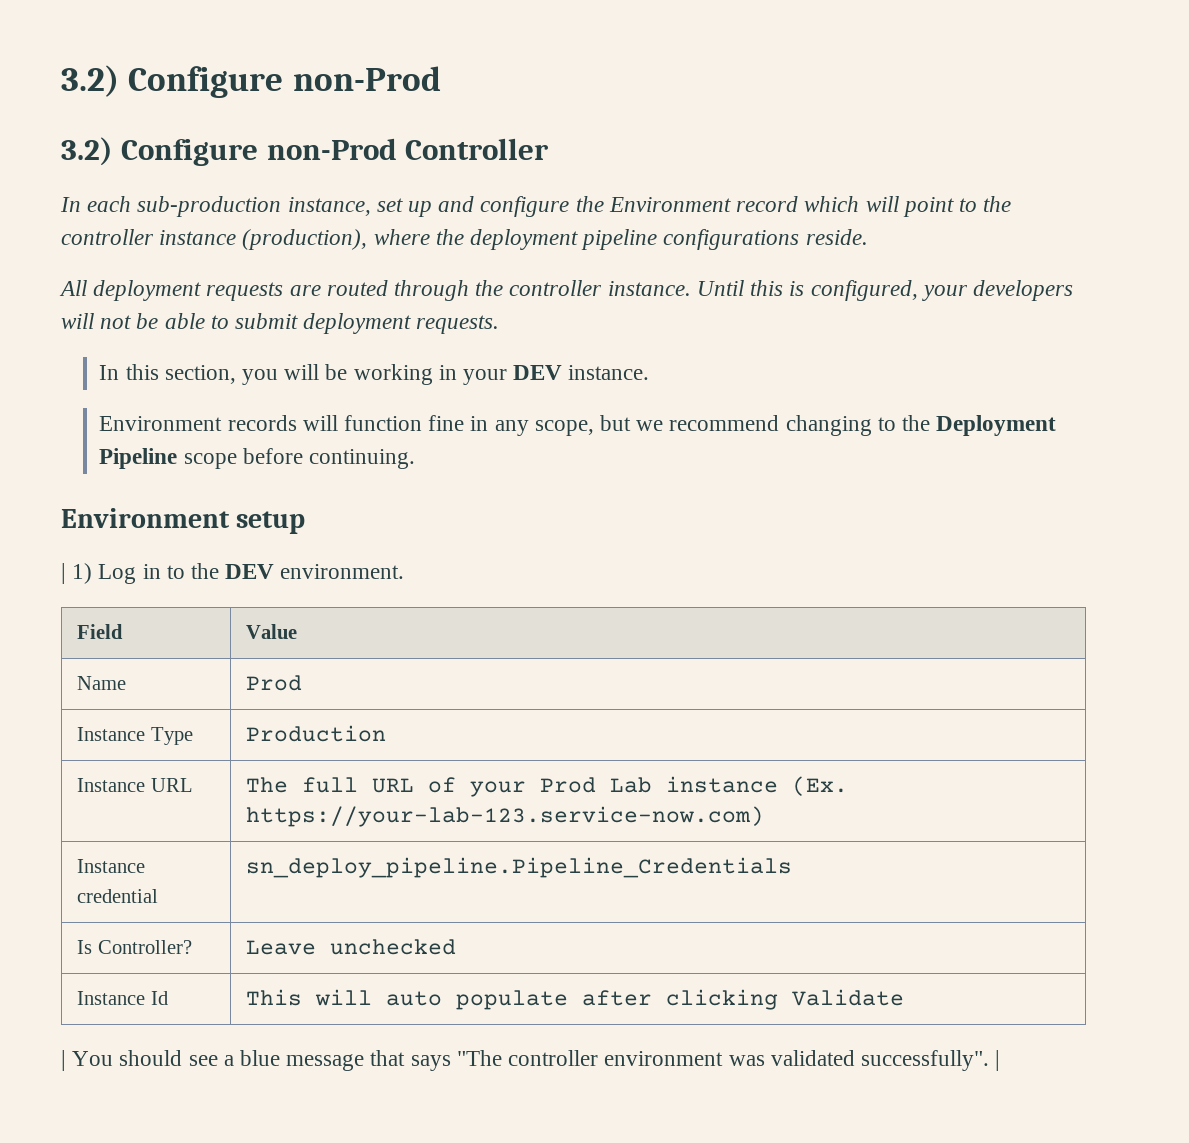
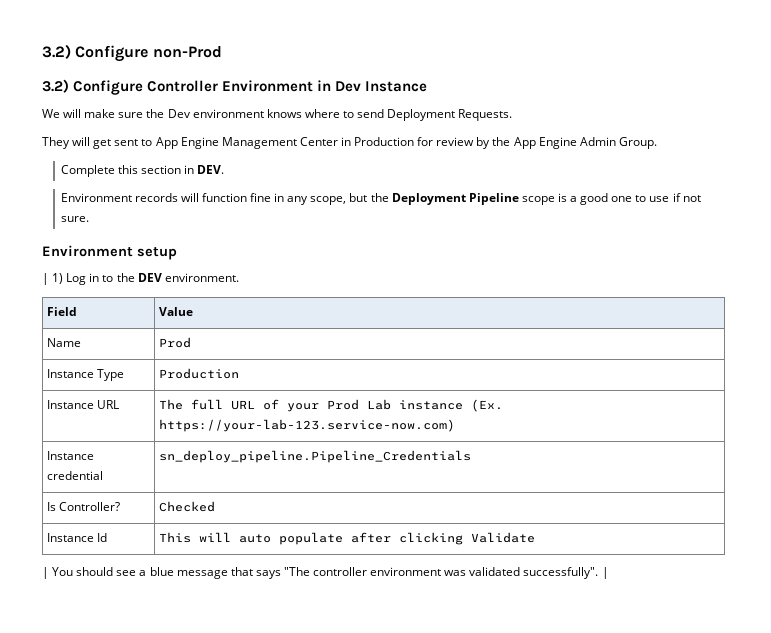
- 3.2) Configure non-Prod Controller
- In each sub-production instance, set up and configure the Environment record which will point to the controller instance (production), where the deployment pipeline configurations reside.
- All deployment requests are routed through the controller instance. Until this is configured, your developers will not be able to submit deployment requests.
- In this section, you will be working in your DEV instance.
+ 3.2) Configure Controller Environment in Dev Instance
+ We will make sure the Dev environment knows where to send Deployment Requests.
+ They will get sent to App Engine Management Center in Production for review by the App Engine Admin Group.
+ Complete this section in DEV.
- Environment records will function fine in any scope, but we recommend changing to the Deployment Pipeline scope before continuing.
+ Environment records will function fine in any scope, but the Deployment Pipeline scope is a good one to use if not sure.
- Is Controller? | Leave unchecked
+ Is Controller? | Checked

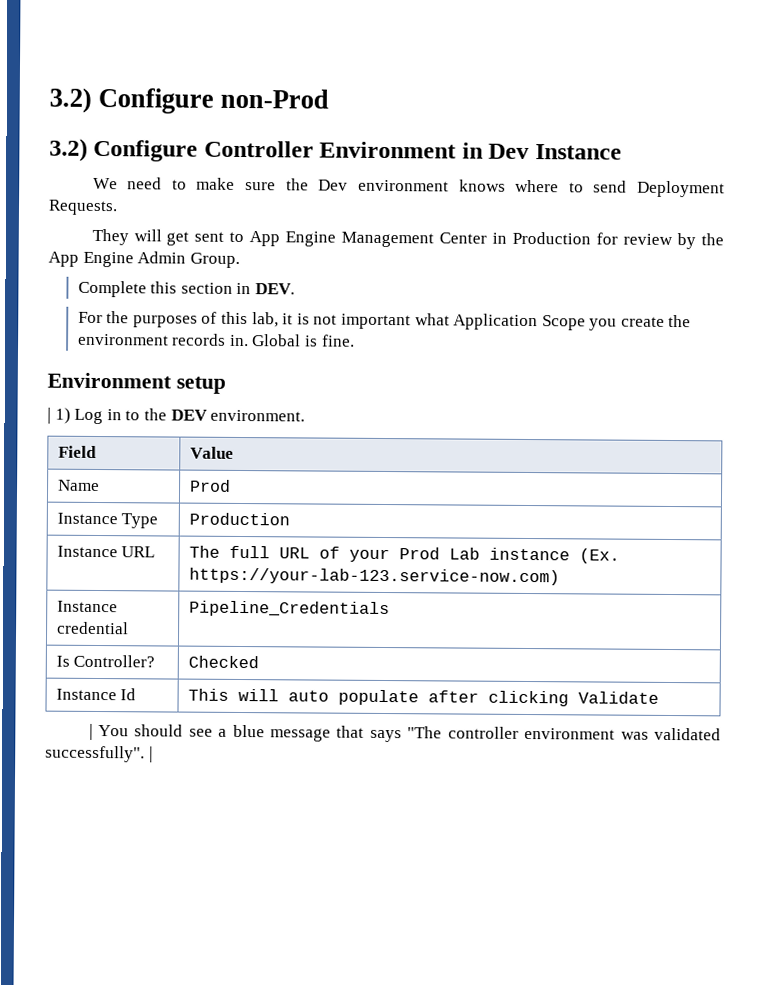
- We will make sure the Dev environment knows where to send Deployment Requests.
+ We need to make sure the Dev environment knows where to send Deployment Requests.
- Environment records will function fine in any scope, but the Deployment Pipeline scope is a good one to use if not sure.
+ For the purposes of this lab, it is not important what Application Scope you create the environment records in. Global is fine.
- Instance credential | sn_deploy_pipeline.Pipeline_Credentials
+ Instance credential | Pipeline_Credentials

